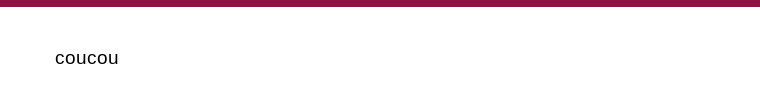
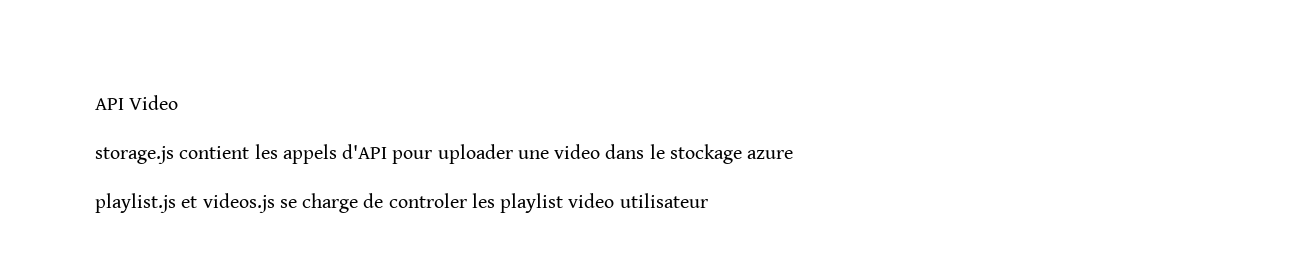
- coucou
+ API Video
+ storage.js contient les appels d'API pour uploader une video dans le stockage azure
+ playlist.js et videos.js se charge de controler les playlist video utilisateur

